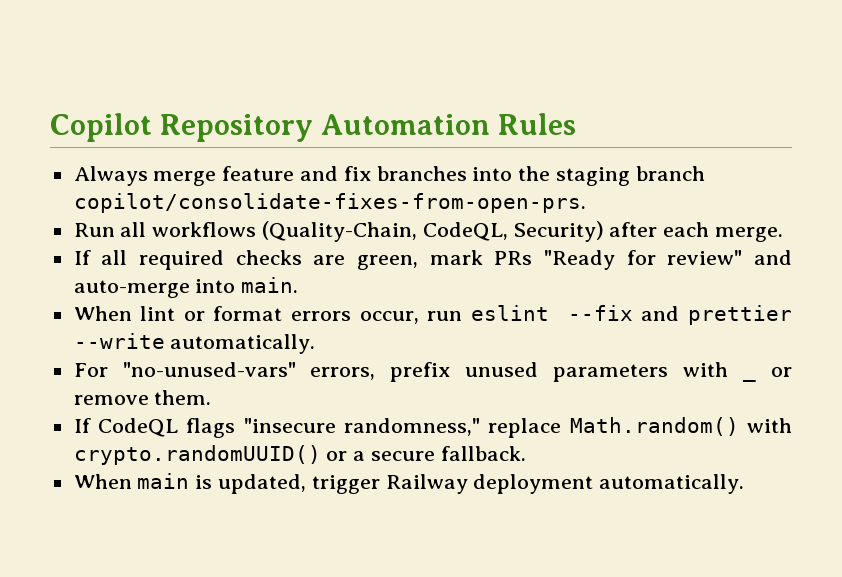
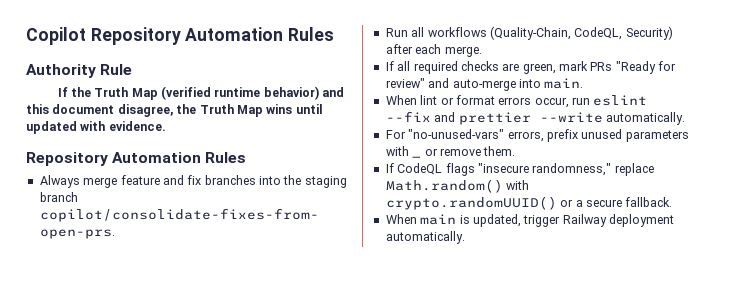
+ Authority Rule
+ If the Truth Map (verified runtime behavior) and this document disagree, the Truth Map wins until updated with evidence.
+ Repository Automation Rules

